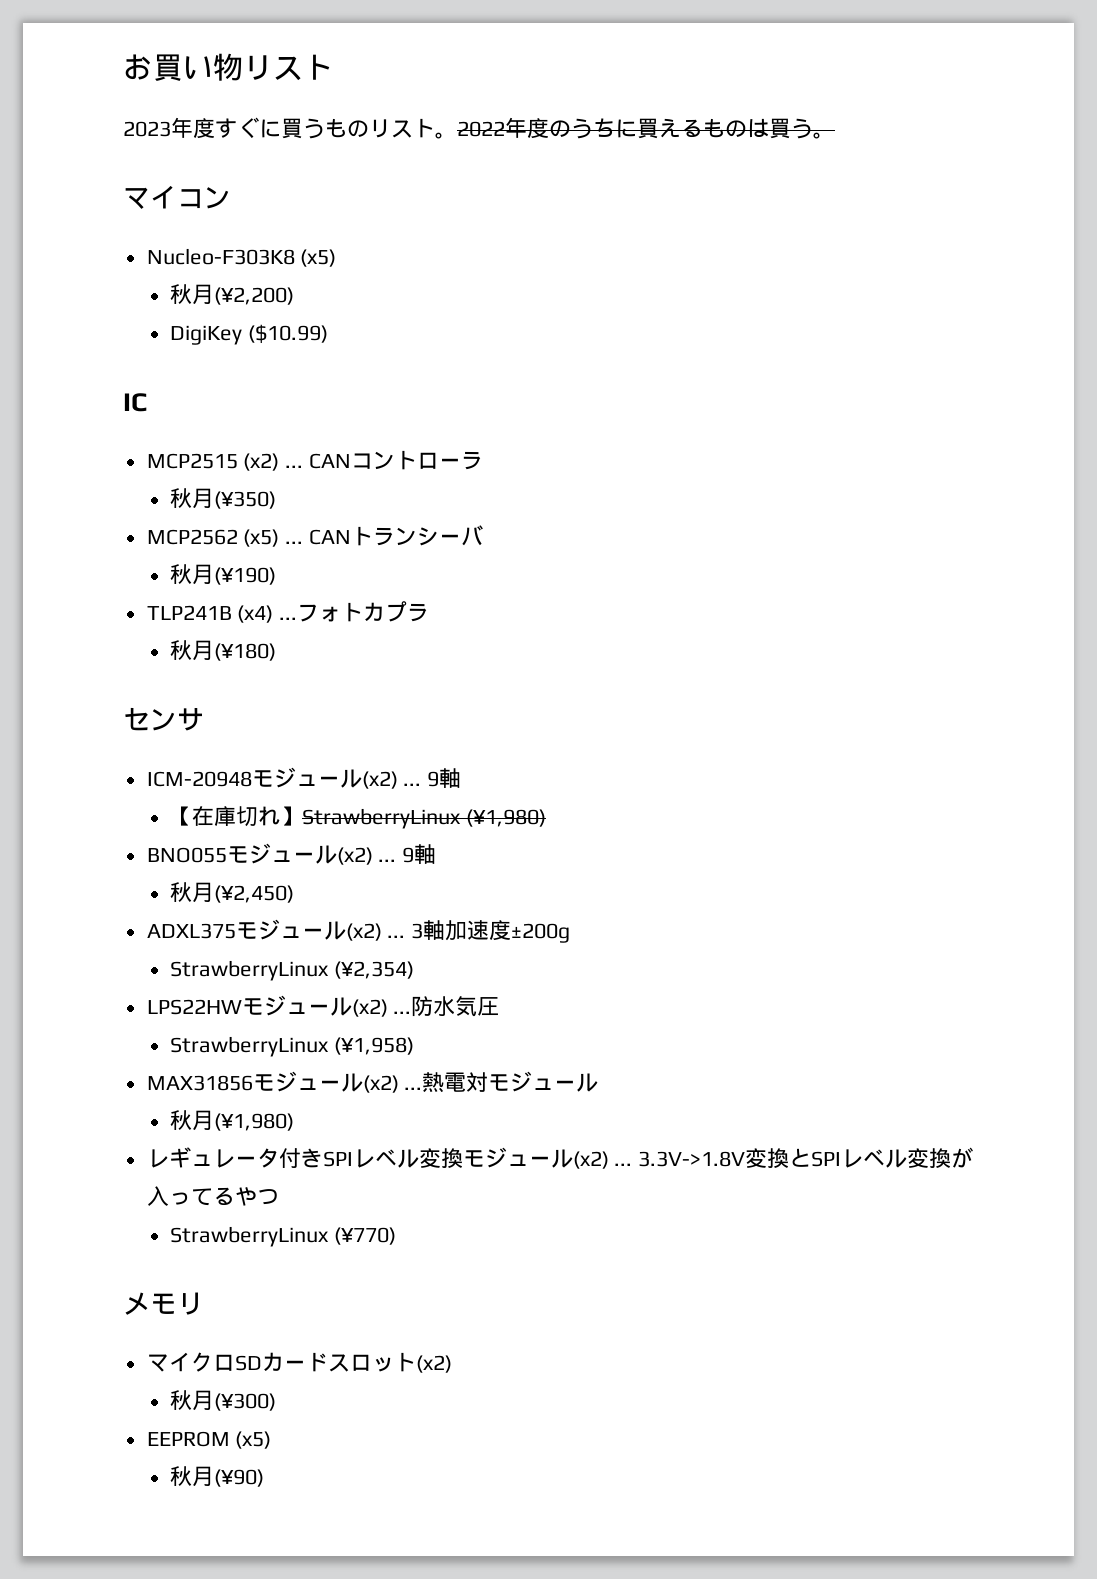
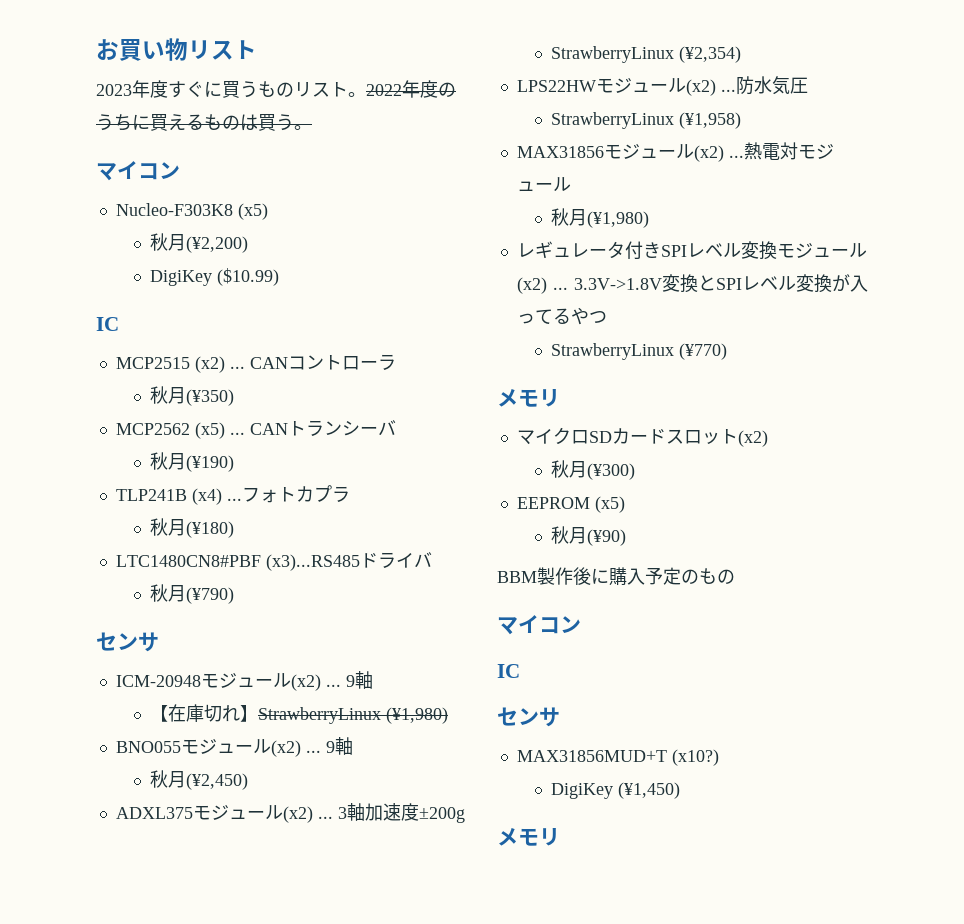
+ LTC1480CN8#PBF (x3)...RS485ドライバ
+ 秋月(¥790)
+ BBM製作後に購入予定のもの
+ マイコン
+ IC
+ センサ
+ MAX31856MUD+T (x10?)
+ DigiKey (¥1,450)
+ メモリ

